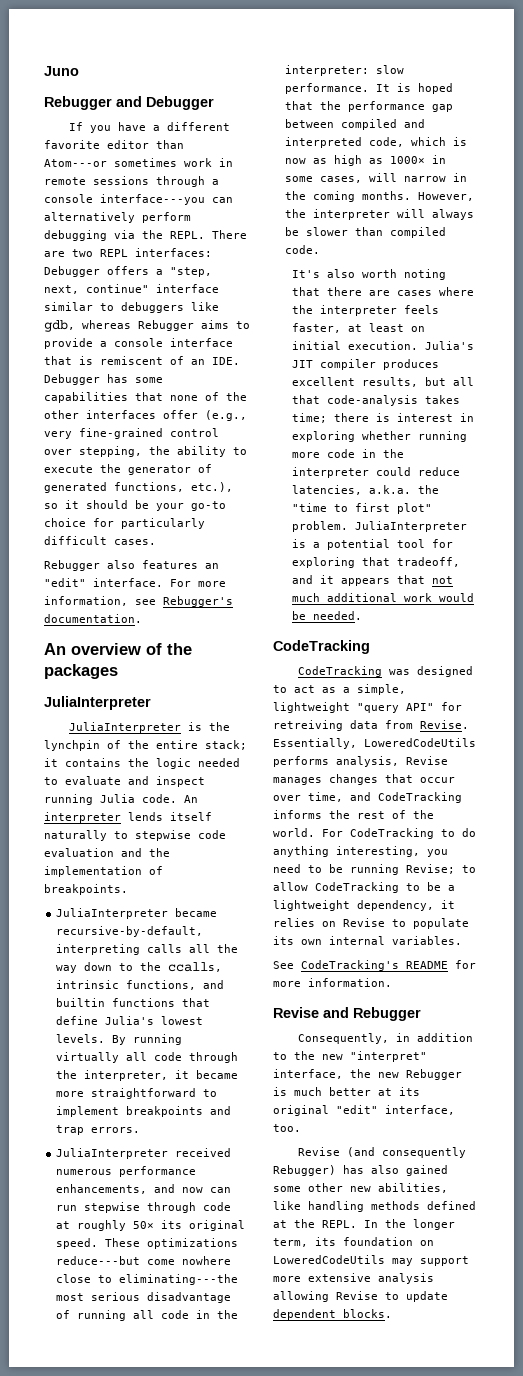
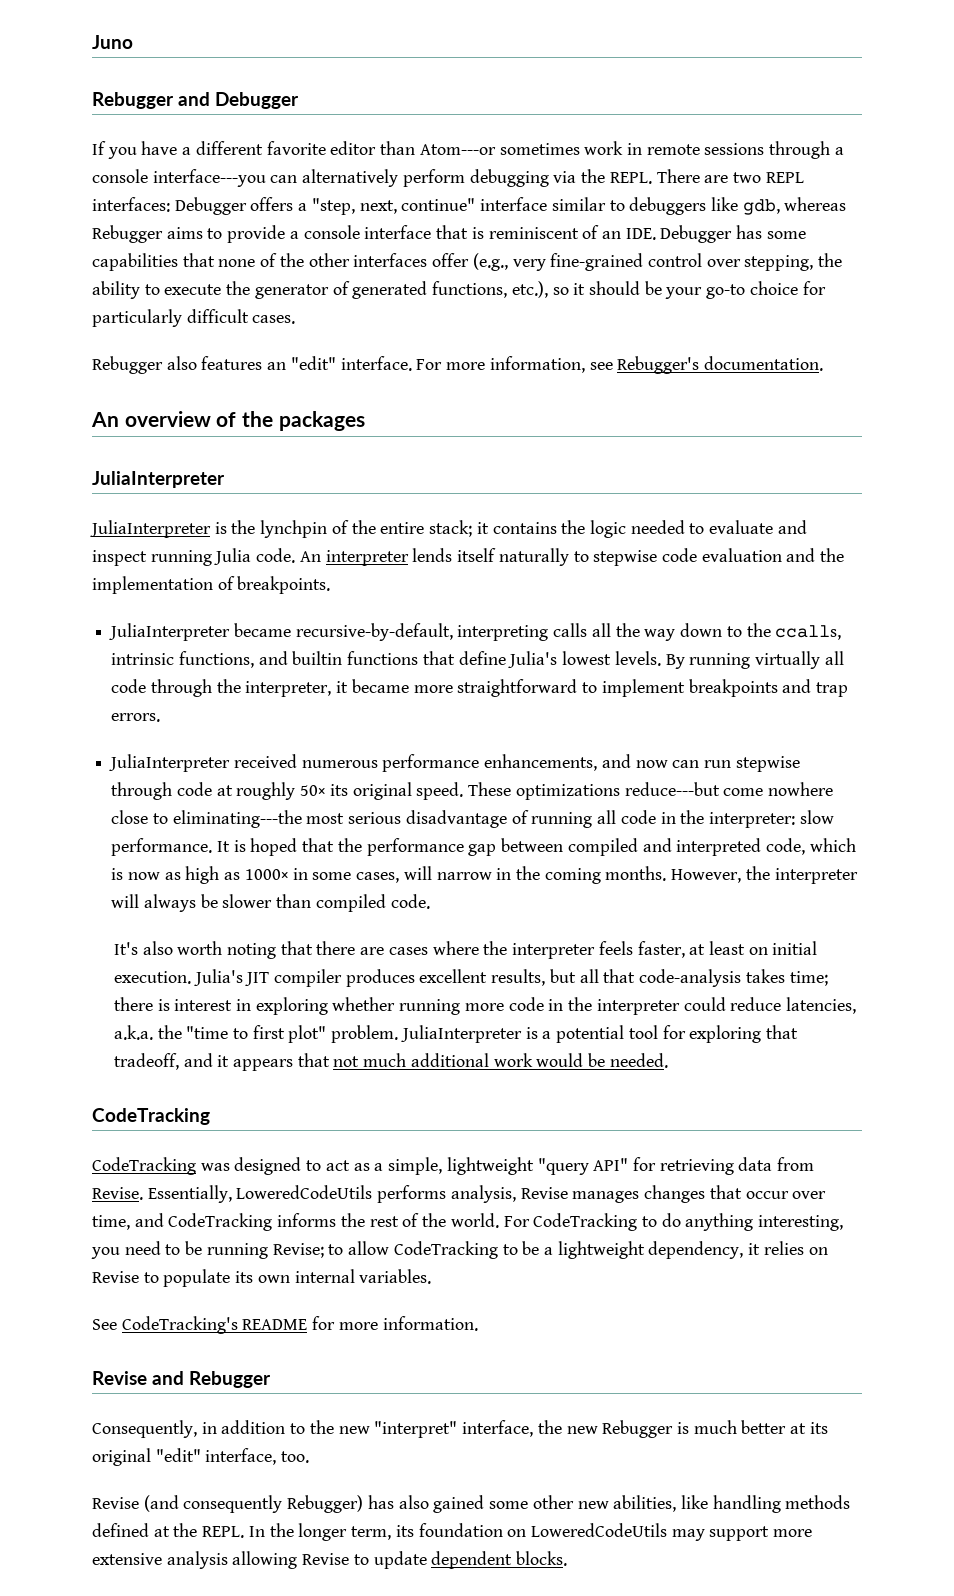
- Debugger offers a "step, next, continue" interface similar to debuggers like gdb, whereas Rebugger aims to provide a console interface that is remiscent of an IDE. Debugger has some capabilities that none of the other interfaces offer (e.g., very fine-grained control over stepping, the ability to execute the generator of generated functions, etc.), so it should be your go-to choice for particularly difficult cases.
+ Debugger offers a "step, next, continue" interface similar to debuggers like gdb, whereas Rebugger aims to provide a console interface that is reminiscent of an IDE. Debugger has some capabilities that none of the other interfaces offer (e.g., very fine-grained control over stepping, the ability to execute the generator of generated functions, etc.), so it should be your go-to choice for particularly difficult cases.
- CodeTracking was designed to act as a simple, lightweight "query API" for retreiving data from Revise.
+ CodeTracking was designed to act as a simple, lightweight "query API" for retrieving data from Revise.

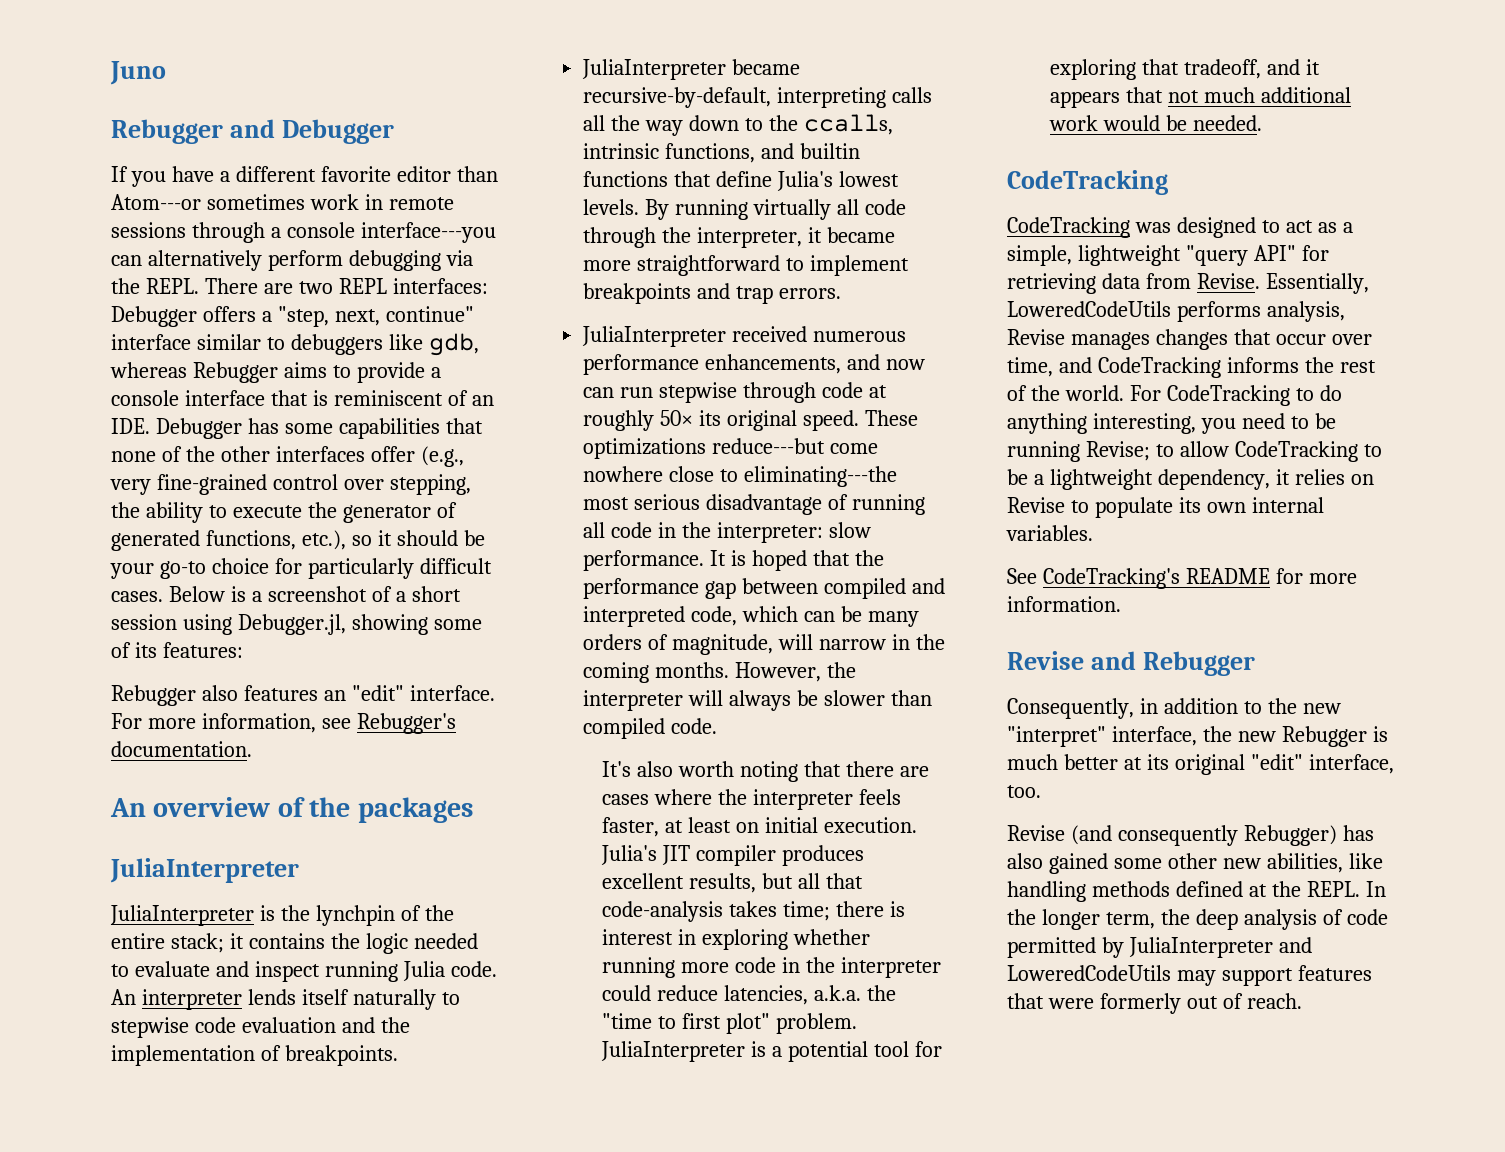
+ Below is a screenshot of a short session using Debugger.jl, showing some of its features:
- It is hoped that the performance gap between compiled and interpreted code, which is now as high as 1000× in some cases, will narrow in the coming months.
+ It is hoped that the performance gap between compiled and interpreted code, which can be many orders of magnitude, will narrow in the coming months.
- In the longer term, its foundation on LoweredCodeUtils may support more extensive analysis allowing Revise to update dependent blocks.
+ In the longer term, the deep analysis of code permitted by JuliaInterpreter and LoweredCodeUtils may support features that were formerly out of reach.

